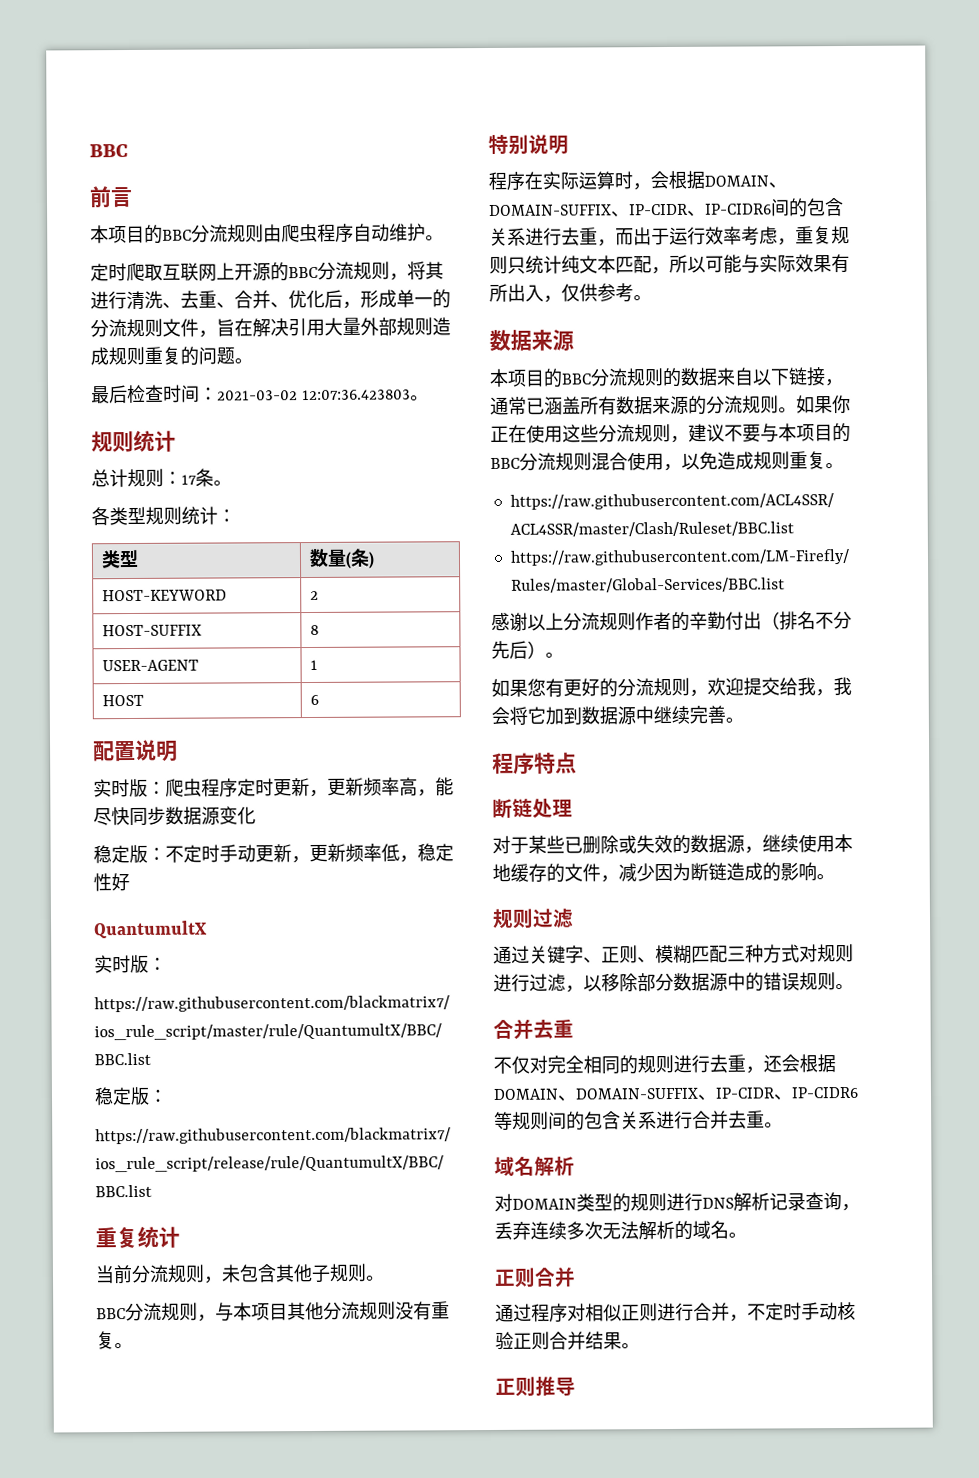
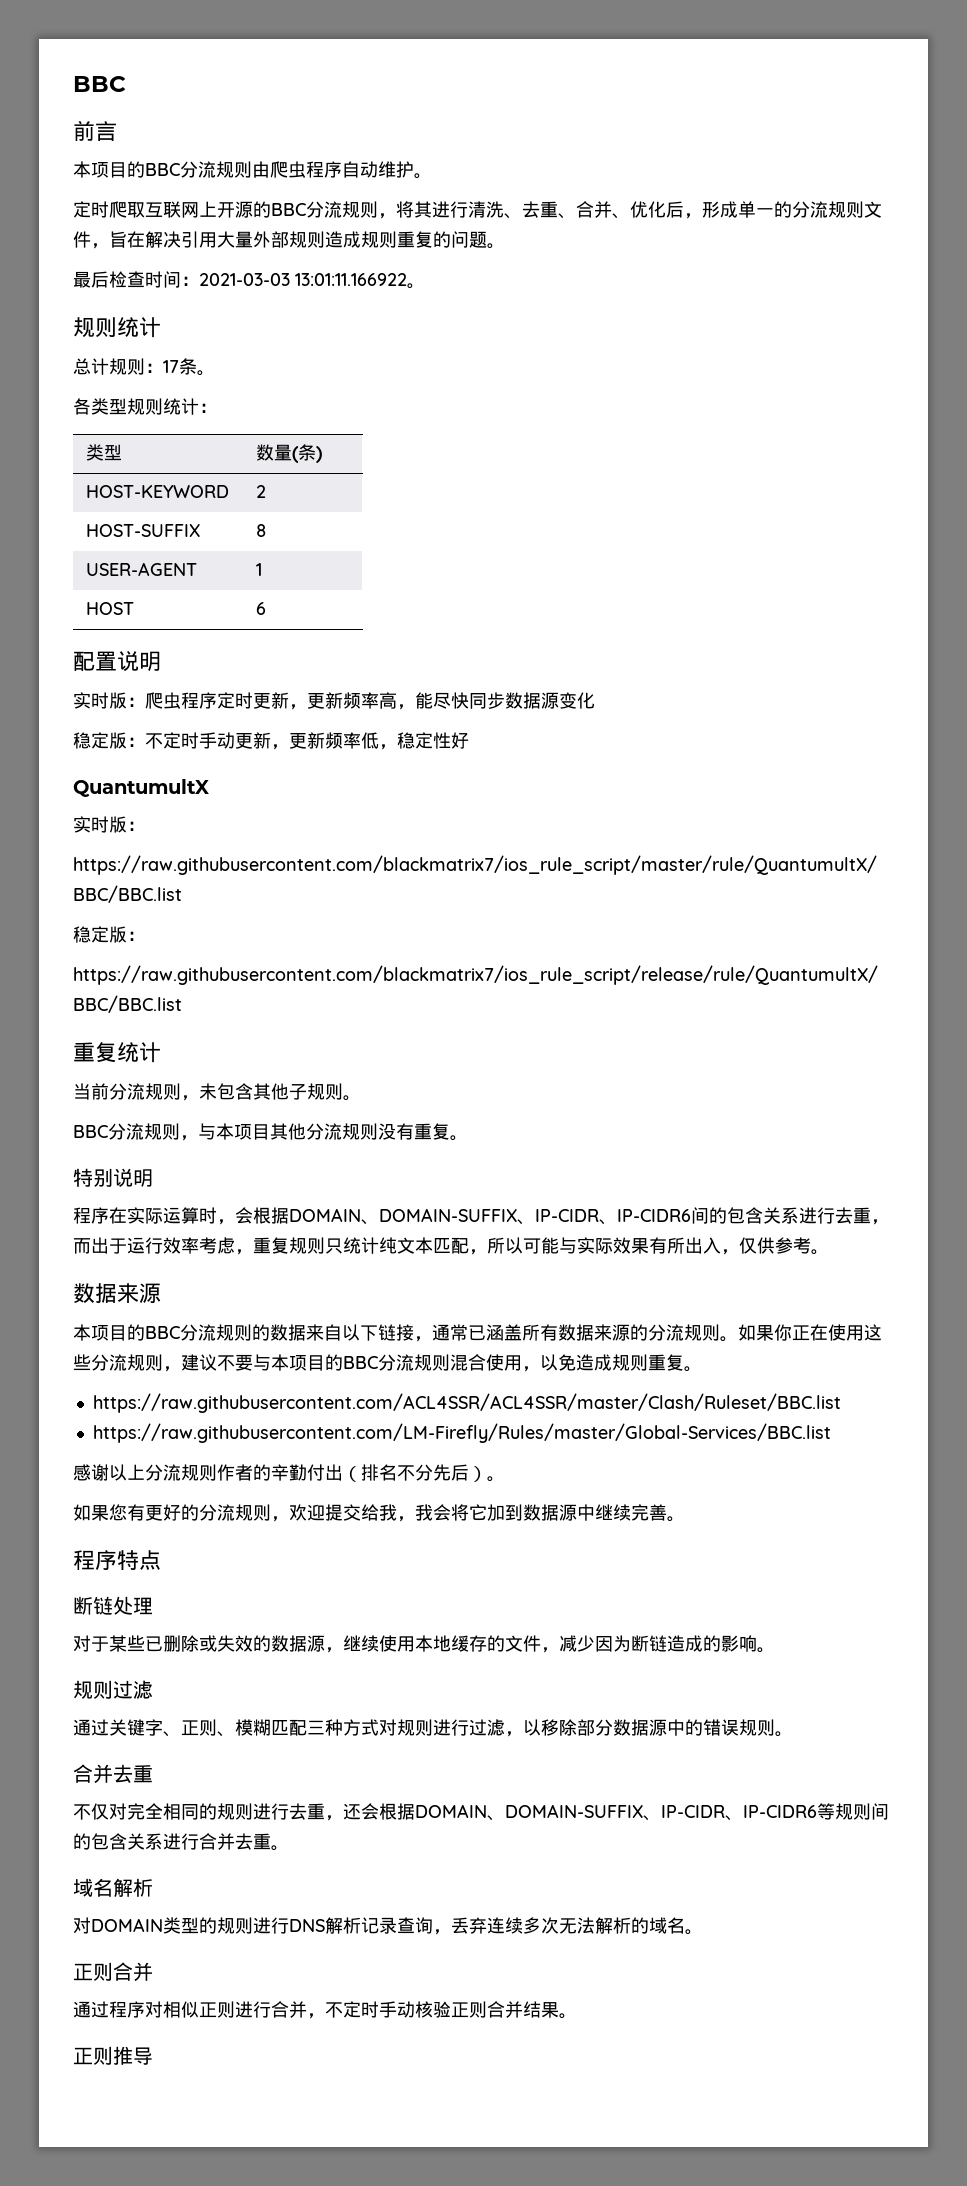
- 最后检查时间：2021-03-02 12:07:36.423803。
+ 最后检查时间：2021-03-03 13:01:11.166922。

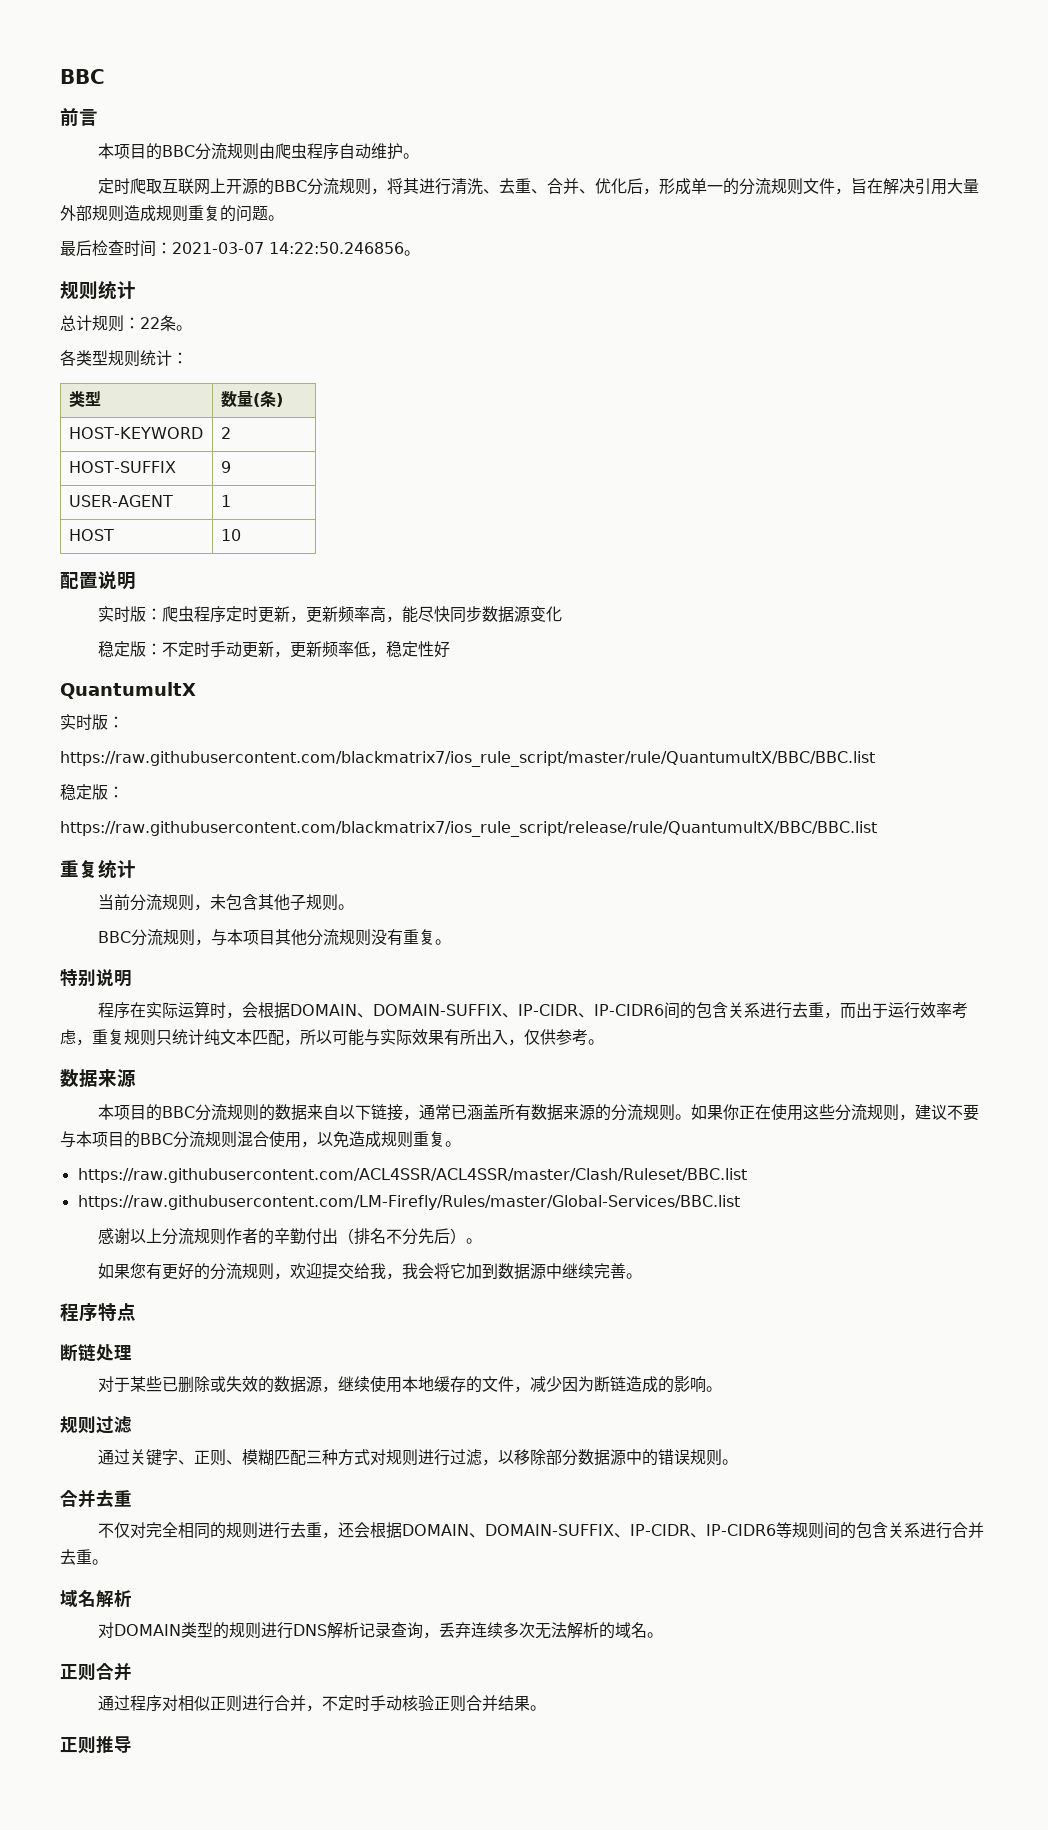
- 最后检查时间：2021-03-03 13:01:11.166922。
+ 最后检查时间：2021-03-07 14:22:50.246856。
- 总计规则：17条。
+ 总计规则：22条。
- HOST-SUFFIX | 8
+ HOST-SUFFIX | 9
- HOST | 6
+ HOST | 10

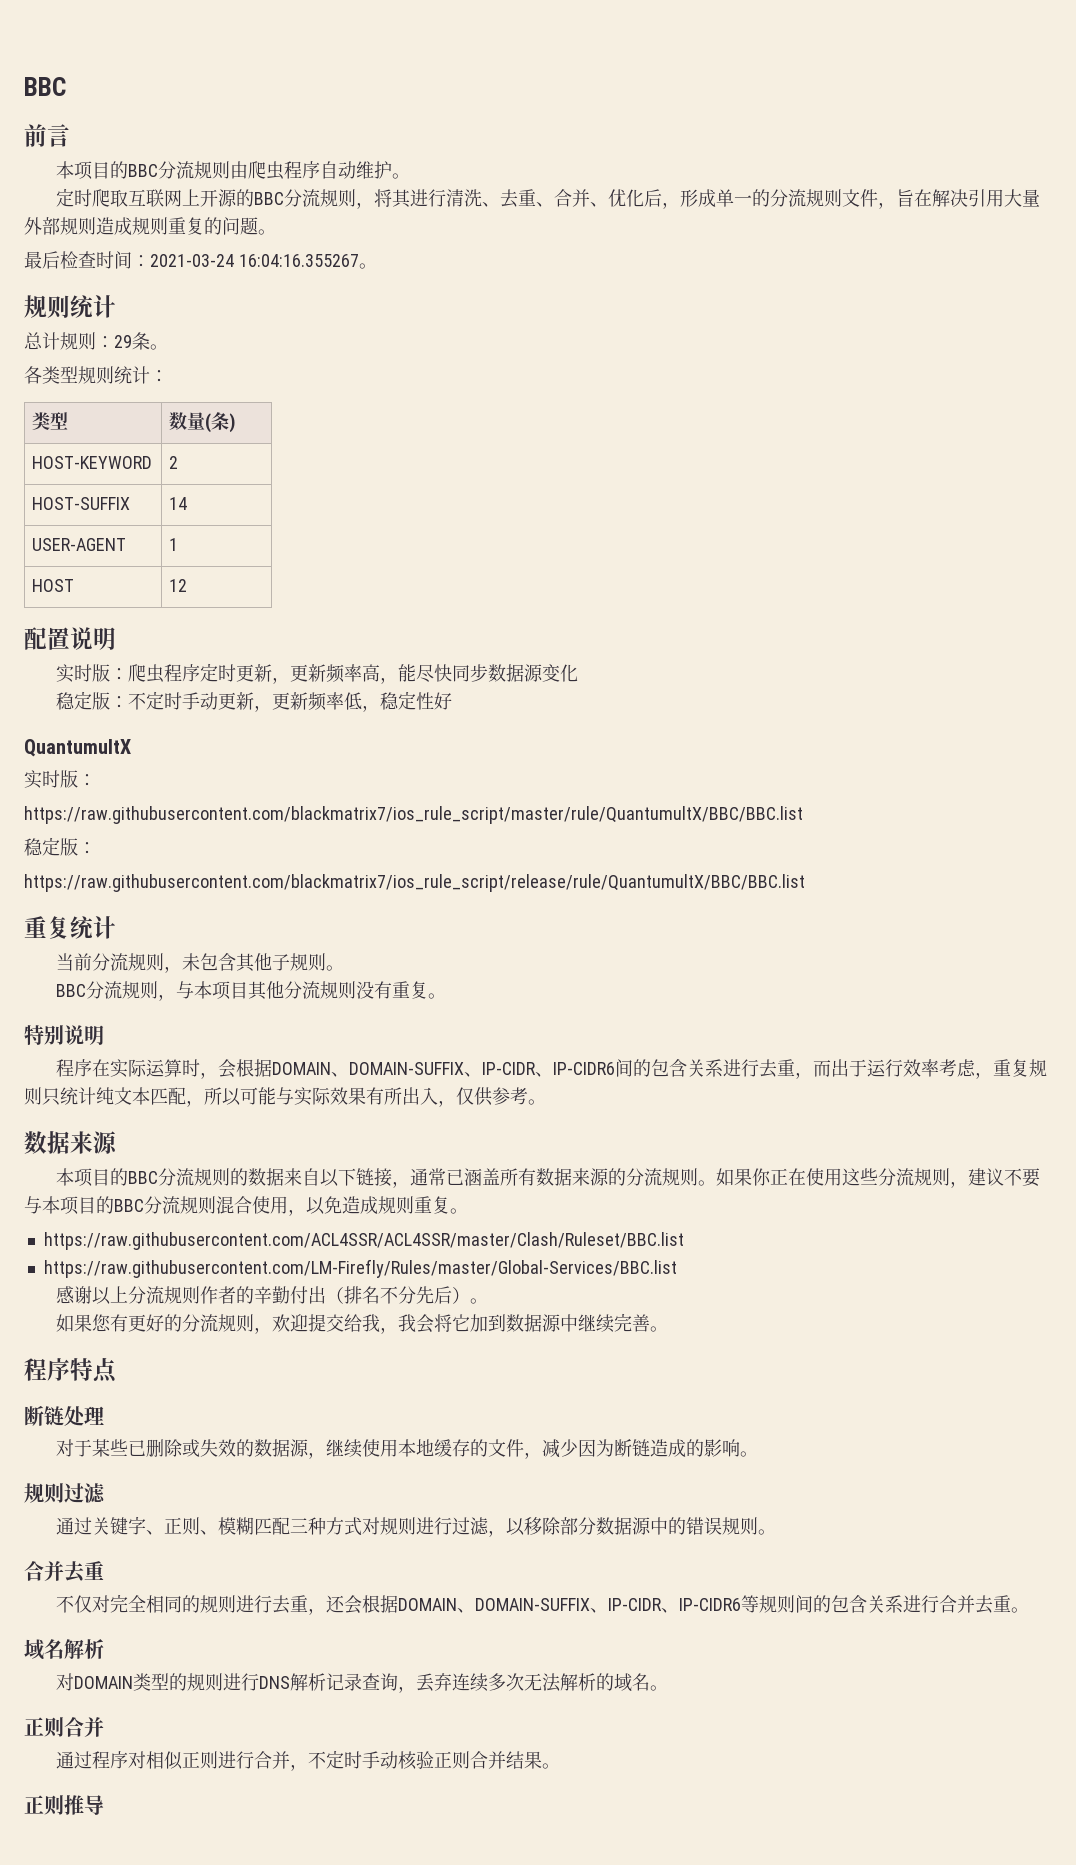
- 最后检查时间：2021-03-07 14:22:50.246856。
+ 最后检查时间：2021-03-24 16:04:16.355267。
- 总计规则：22条。
+ 总计规则：29条。
- HOST-SUFFIX | 9
+ HOST-SUFFIX | 14
- HOST | 10
+ HOST | 12

